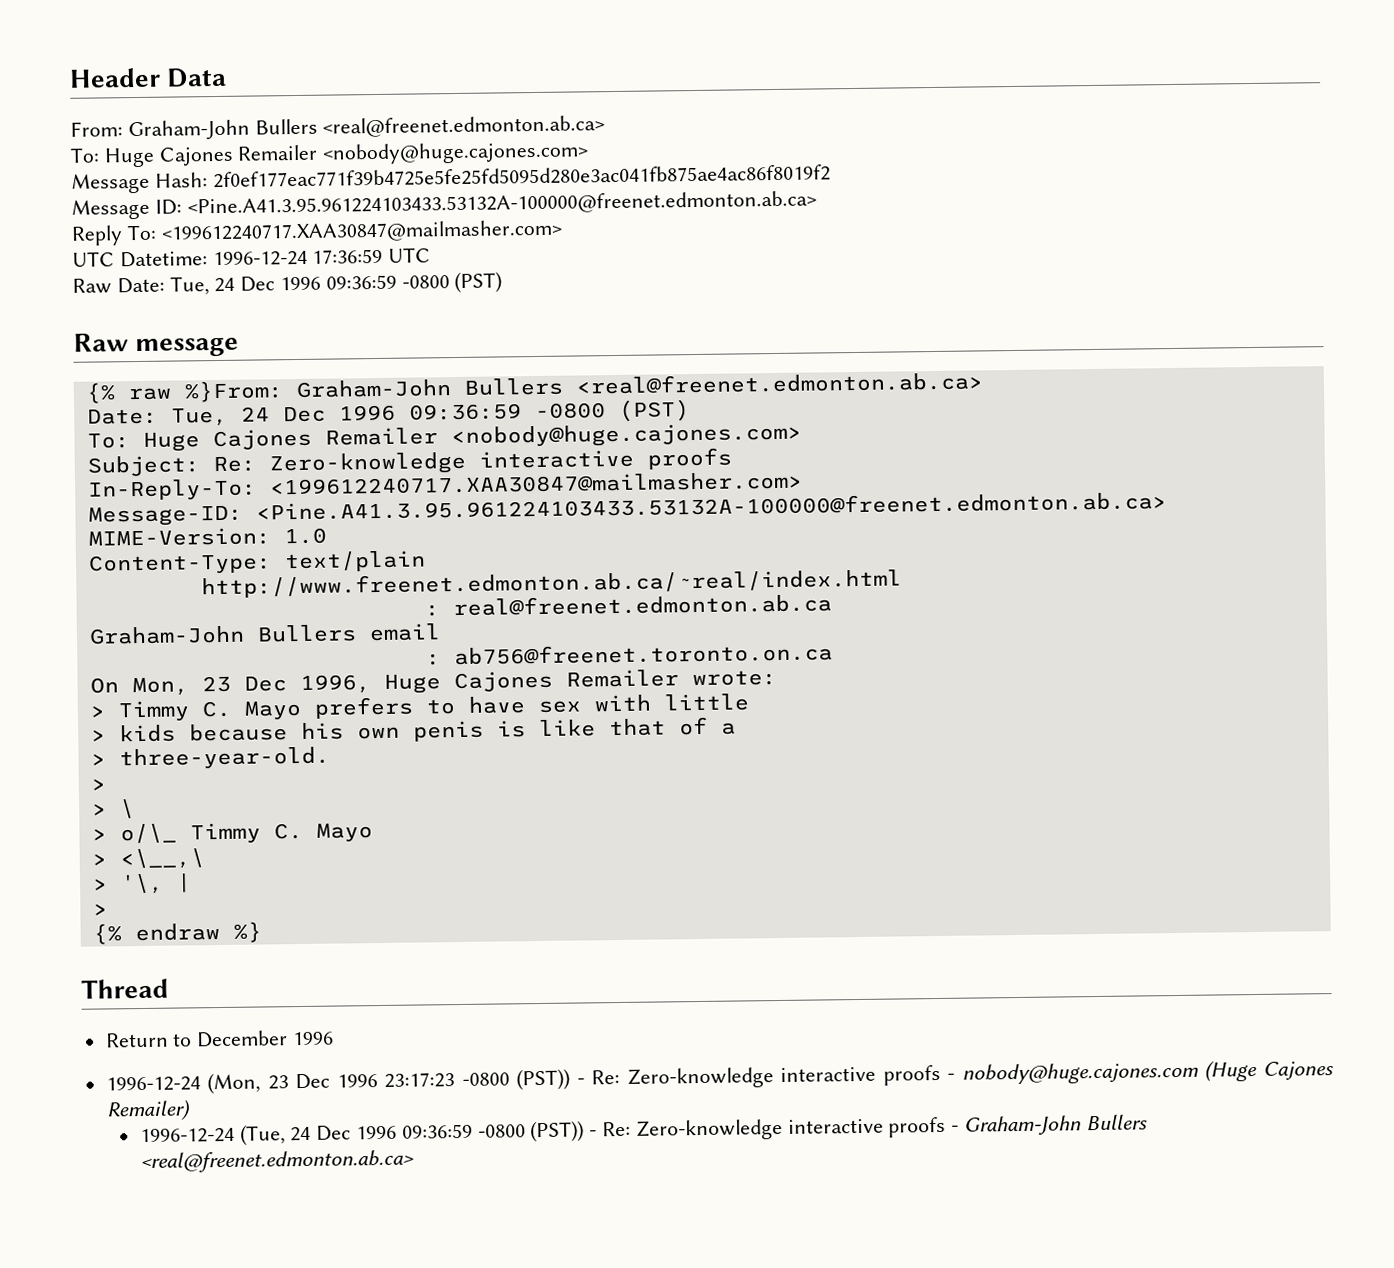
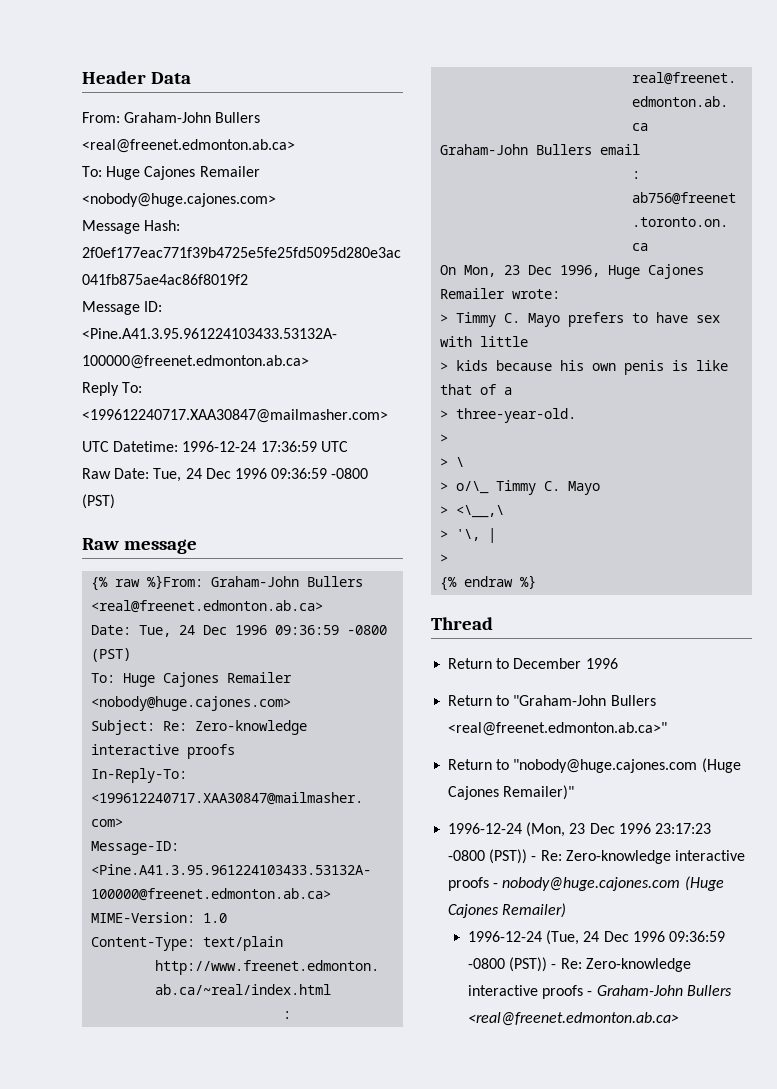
+ Return to "Graham-John Bullers <real@freenet.edmonton.ab.ca>"
+ Return to "nobody@huge.cajones.com (Huge Cajones Remailer)"

